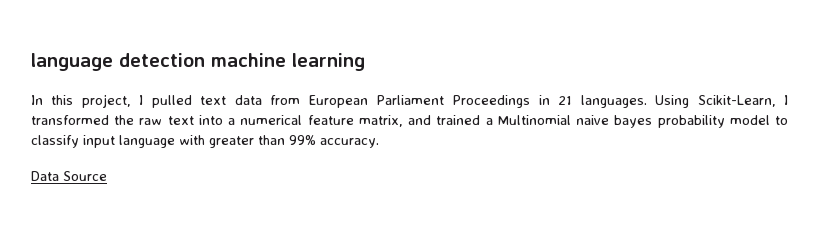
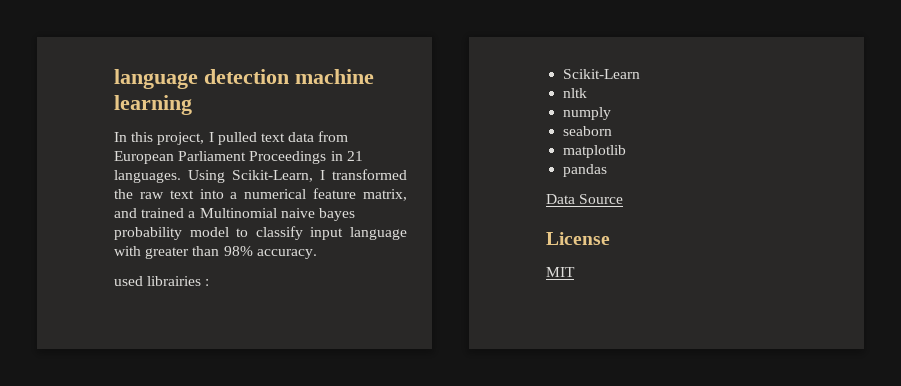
- Using Scikit-Learn, I transformed the raw text into a numerical feature matrix, and trained a Multinomial naive bayes probability model to classify input language with greater than 99% accuracy.
+ Using Scikit-Learn, I transformed the raw text into a numerical feature matrix, and trained a Multinomial naive bayes probability model to classify input language with greater than 98% accuracy.
+ used librairies :
+ Scikit-Learn
+ nltk
+ numply
+ seaborn
+ matplotlib
+ pandas
+ License
+ MIT

